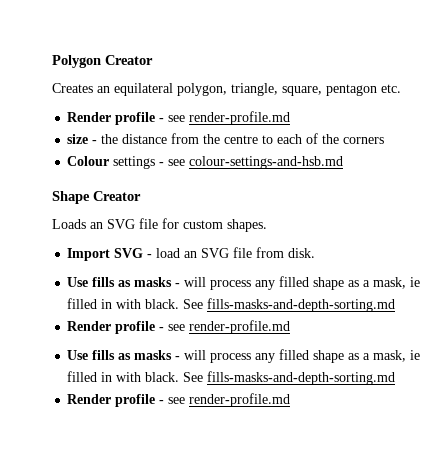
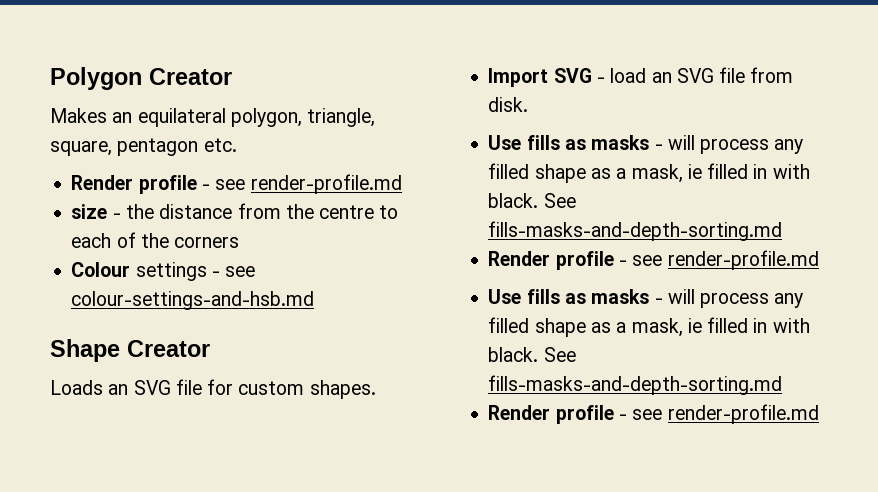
- Creates an equilateral polygon, triangle, square, pentagon etc.
+ Makes an equilateral polygon, triangle, square, pentagon etc.

